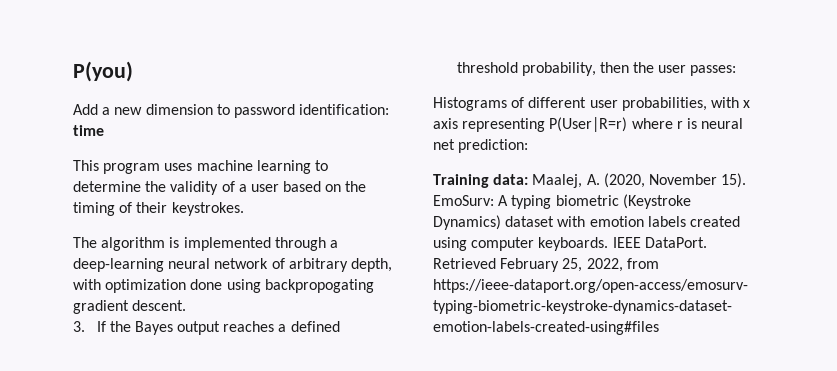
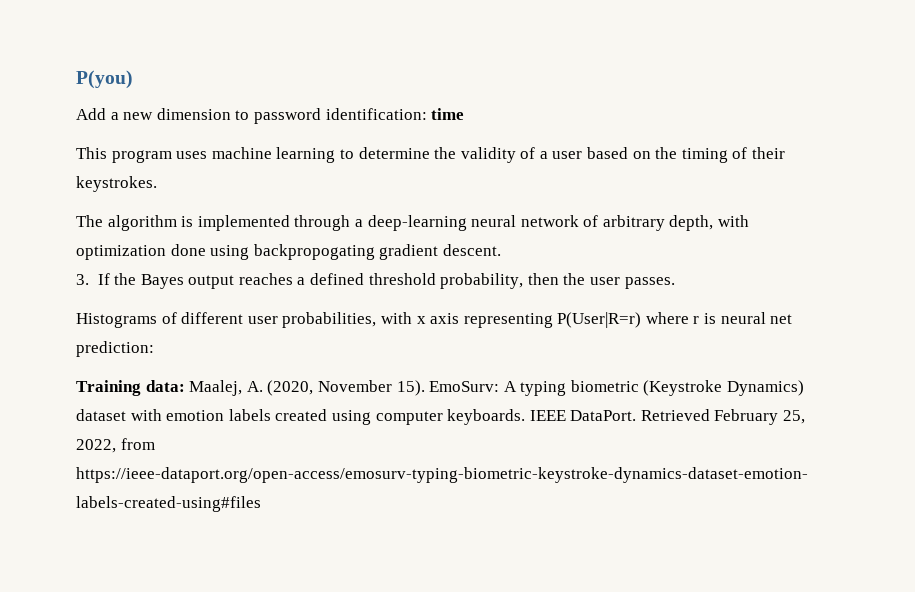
- 3. If the Bayes output reaches a defined threshold probability, then the user passes:
+ 3. If the Bayes output reaches a defined threshold probability, then the user passes.

